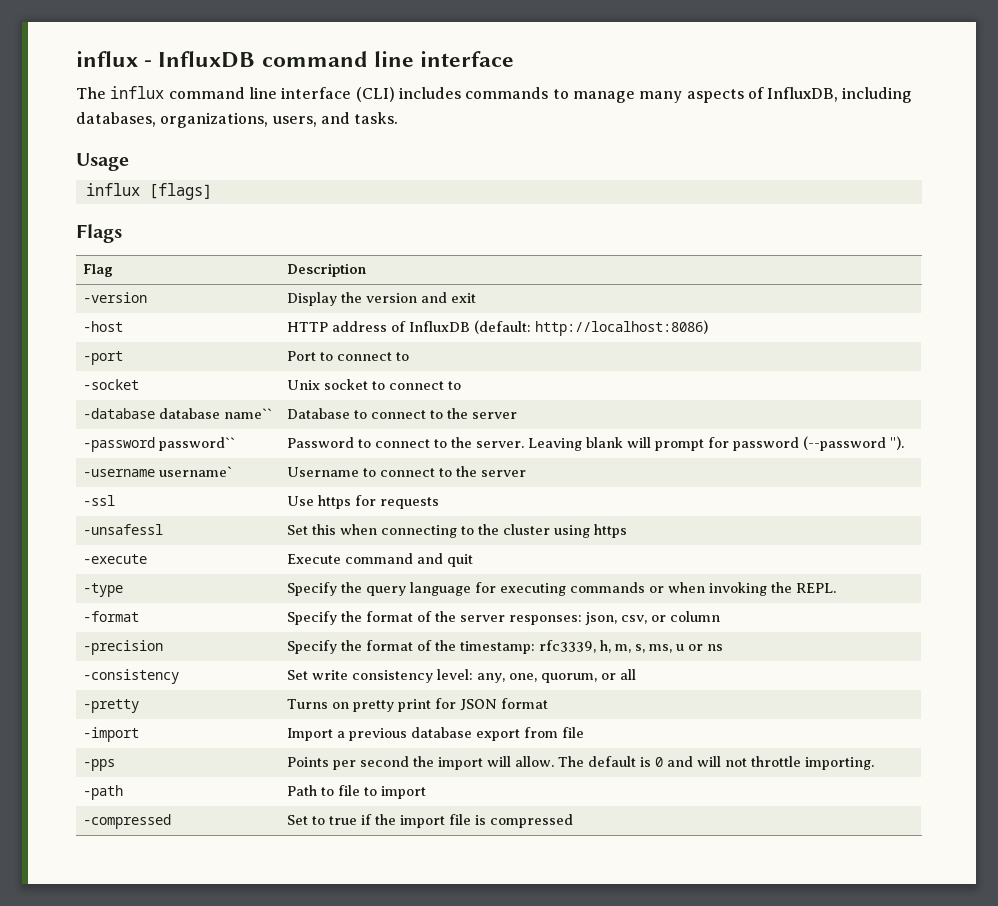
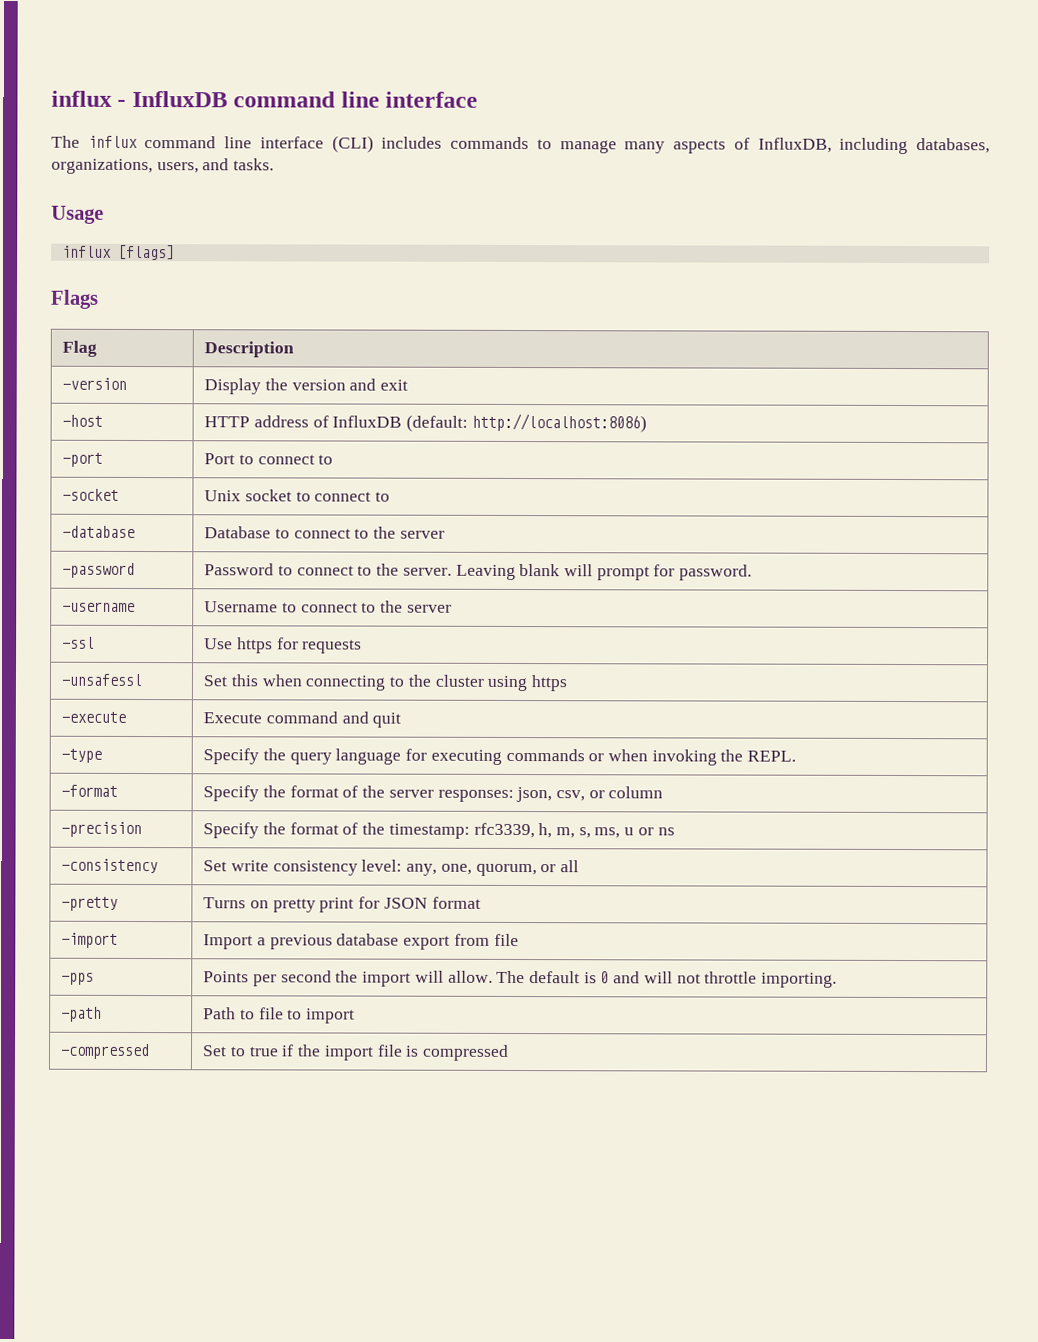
- -database database name`` | Database to connect to the server
+ -database | Database to connect to the server
- -password password`` | Password to connect to the server. Leaving blank will prompt for password (--password '').
+ -password | Password to connect to the server. Leaving blank will prompt for password.
- -username username` | Username to connect to the server
+ -username | Username to connect to the server

